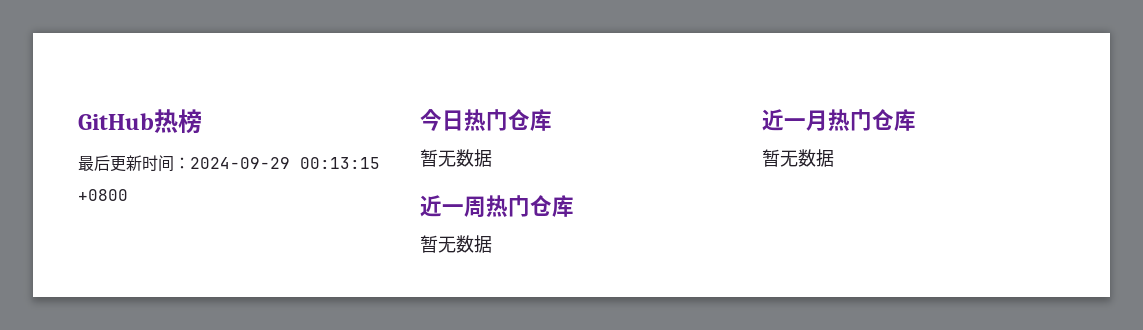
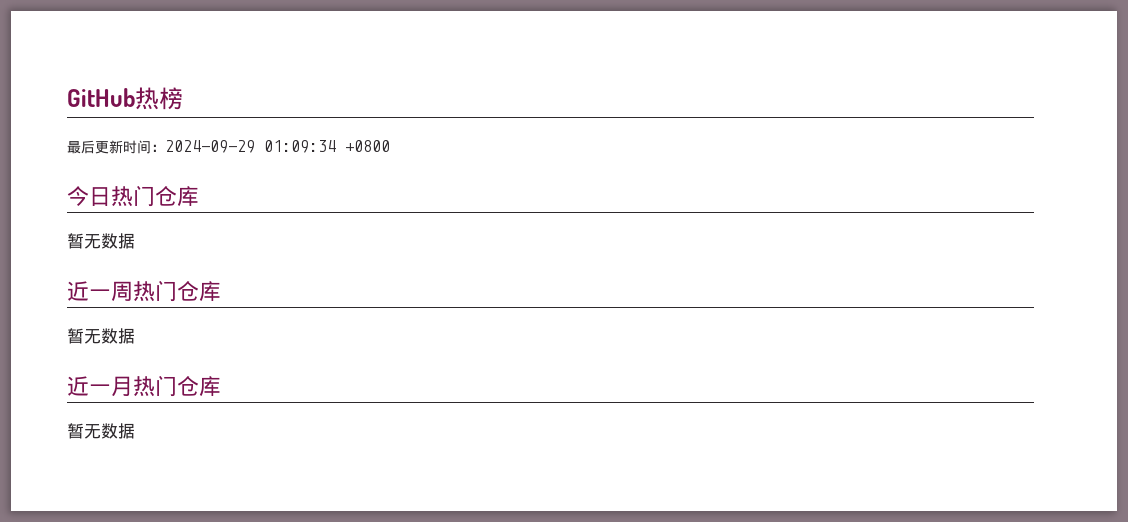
- 最后更新时间：2024-09-29 00:13:15 +0800
+ 最后更新时间：2024-09-29 01:09:34 +0800

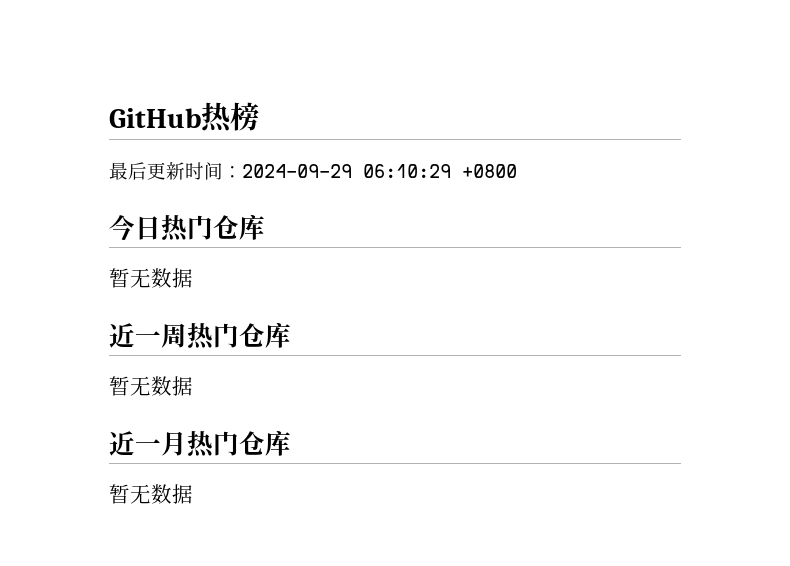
- 最后更新时间：2024-09-29 01:09:34 +0800
+ 最后更新时间：2024-09-29 06:10:29 +0800

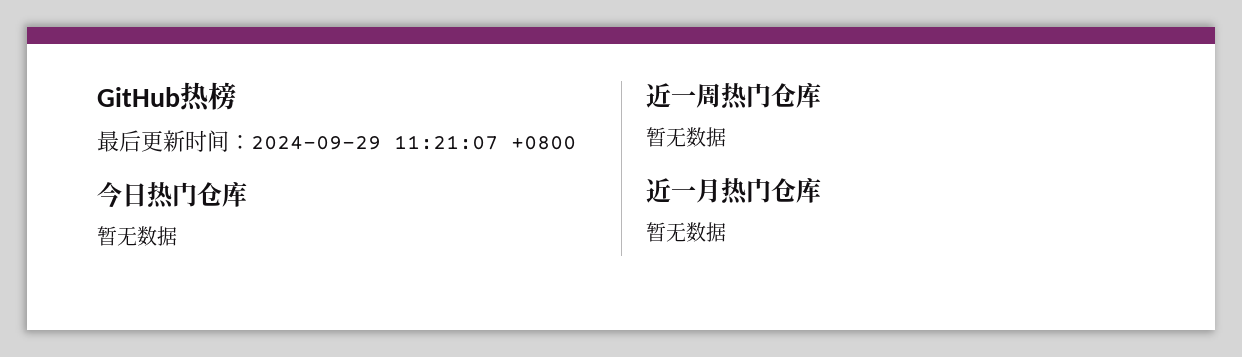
- 最后更新时间：2024-09-29 06:10:29 +0800
+ 最后更新时间：2024-09-29 11:21:07 +0800

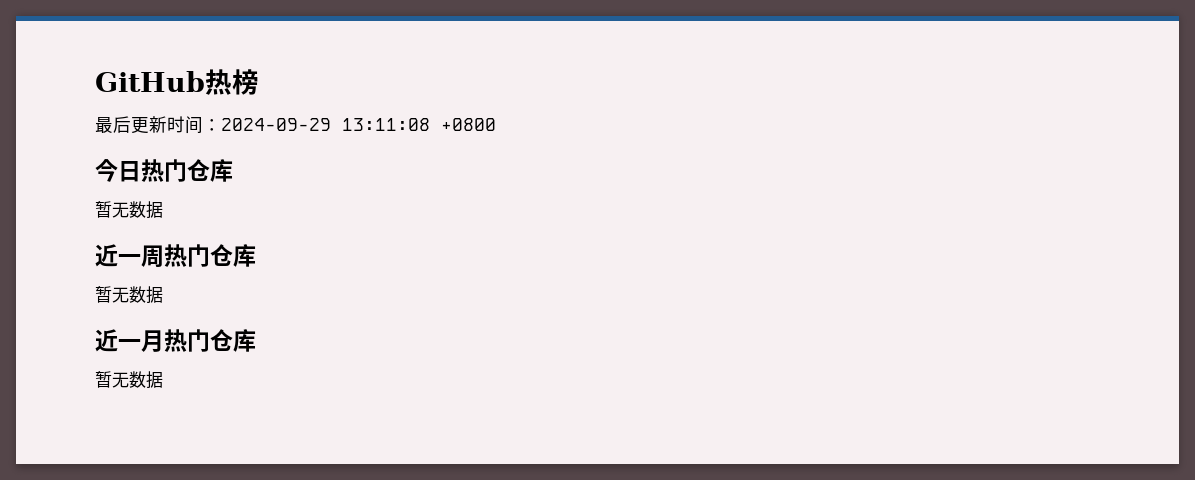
- 最后更新时间：2024-09-29 11:21:07 +0800
+ 最后更新时间：2024-09-29 13:11:08 +0800

